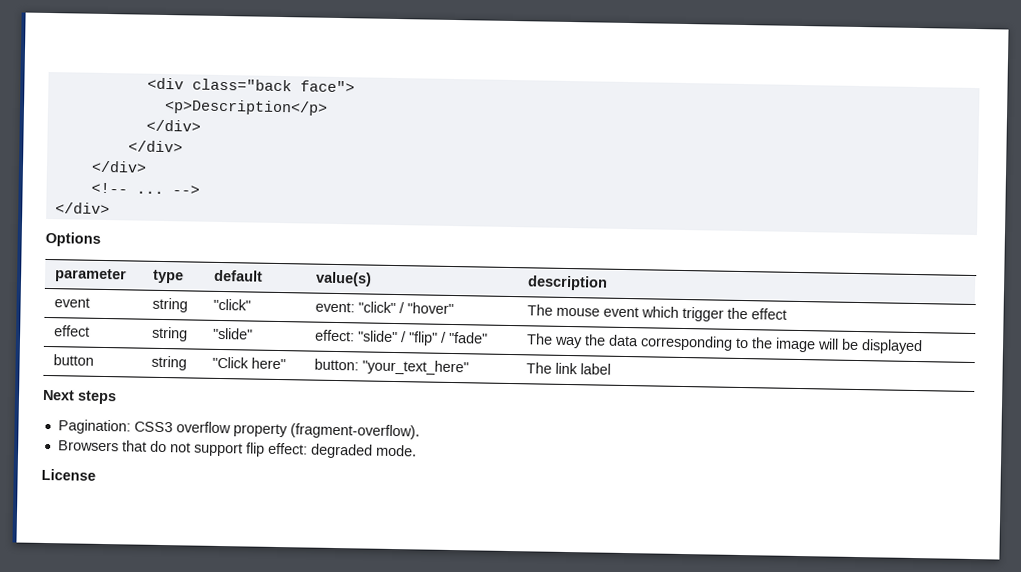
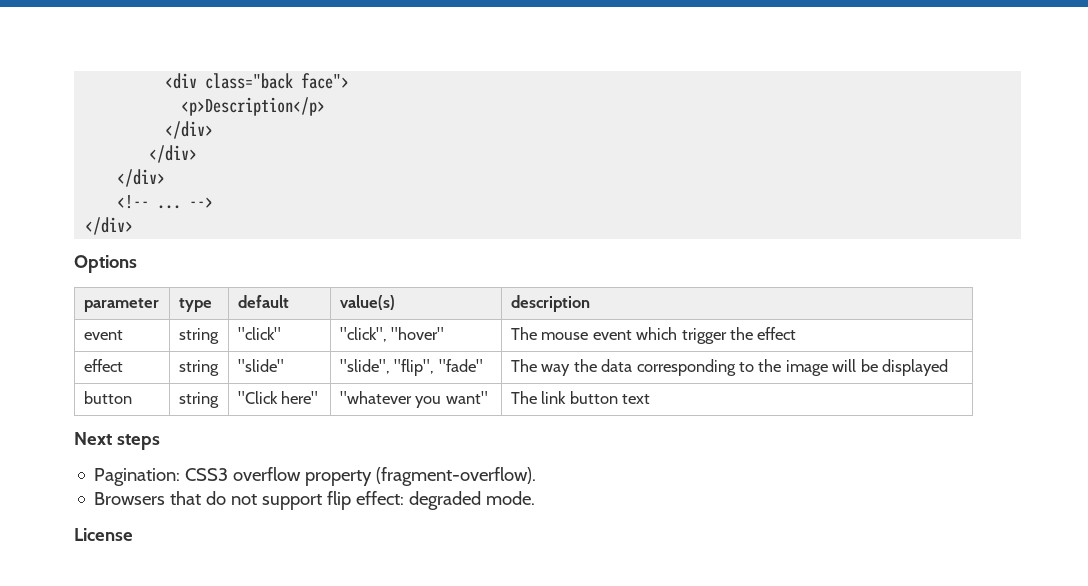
- event | string | "click" | event: "click" / "hover" | The mouse event which trigger the effect
+ event | string | "click" | "click", "hover" | The mouse event which trigger the effect
- effect | string | "slide" | effect: "slide" / "flip" / "fade" | The way the data corresponding to the image will be displayed
+ effect | string | "slide" | "slide", "flip", "fade" | The way the data corresponding to the image will be displayed
- button | string | "Click here" | button: "your_text_here" | The link label
+ button | string | "Click here" | "whatever you want" | The link button text

